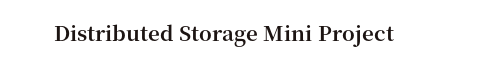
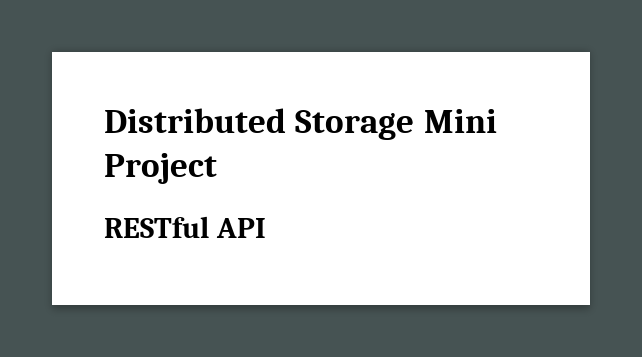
+ RESTful API

